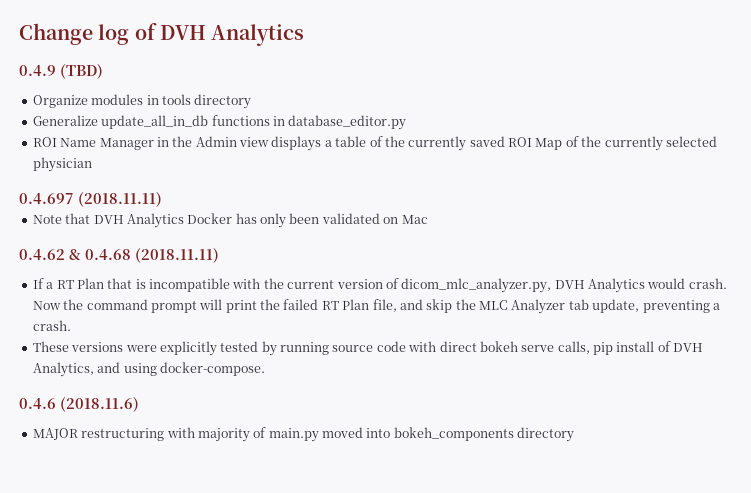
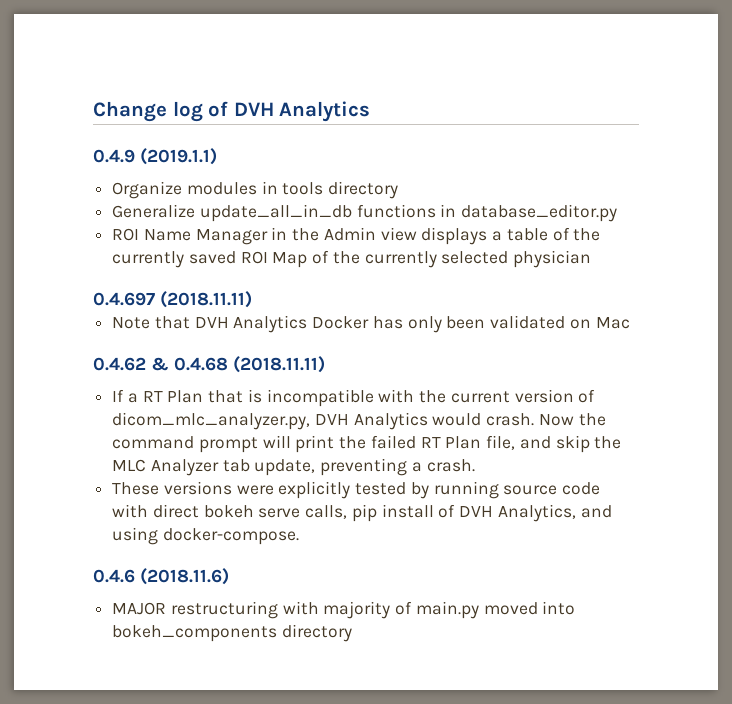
- 0.4.9 (TBD)
+ 0.4.9 (2019.1.1)

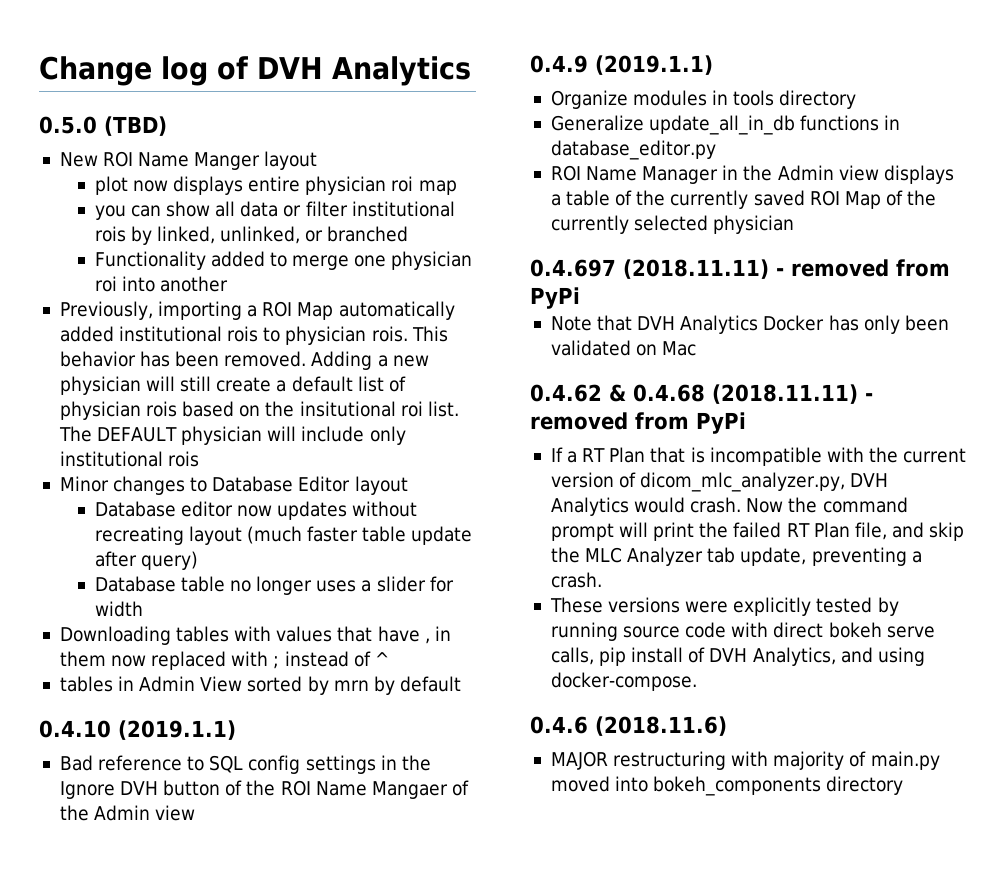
+ 0.5.0 (TBD)
+ New ROI Name Manger layout
+ plot now displays entire physician roi map
+ you can show all data or filter institutional rois by linked, unlinked, or branched
+ Functionality added to merge one physician roi into another
+ Previously, importing a ROI Map automatically added institutional rois to physician rois. This behavior has been removed. Adding a new physician will still create a default list of physician rois based on the insitutional roi list. The DEFAULT physician will include only institutional rois
+ Minor changes to Database Editor layout
+ Database editor now updates without recreating layout (much faster table update after query)
+ Database table no longer uses a slider for width
+ Downloading tables with values that have , in them now replaced with ; instead of ^
+ tables in Admin View sorted by mrn by default
+ 0.4.10 (2019.1.1)
+ Bad reference to SQL config settings in the Ignore DVH button of the ROI Name Mangaer of the Admin view
- 0.4.697 (2018.11.11)
+ 0.4.697 (2018.11.11) - removed from PyPi
- 0.4.62 & 0.4.68 (2018.11.11)
+ 0.4.62 & 0.4.68 (2018.11.11) - removed from PyPi

